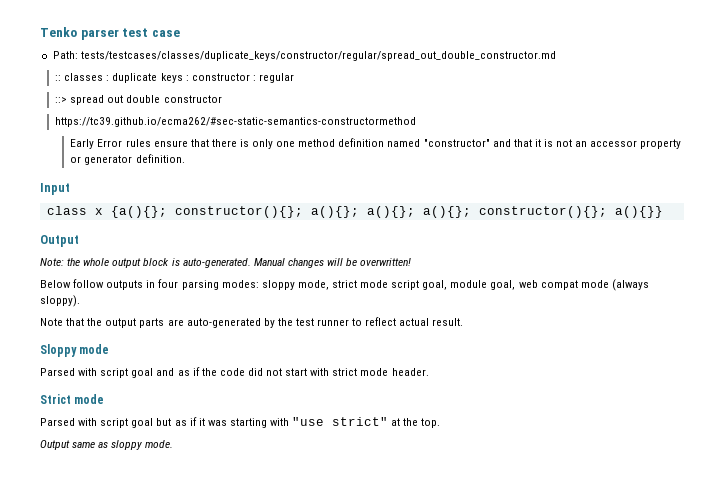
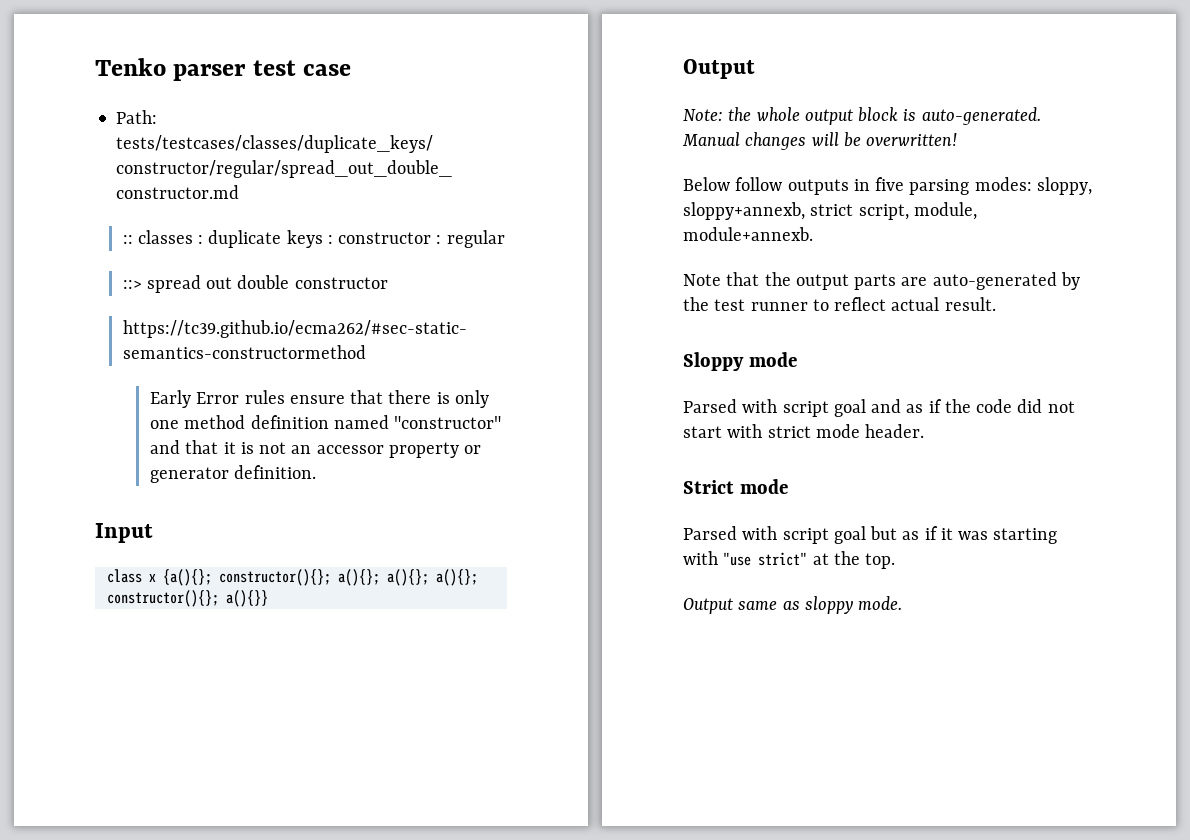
- Below follow outputs in four parsing modes: sloppy mode, strict mode script goal, module goal, web compat mode (always sloppy).
+ Below follow outputs in five parsing modes: sloppy, sloppy+annexb, strict script, module, module+annexb.

